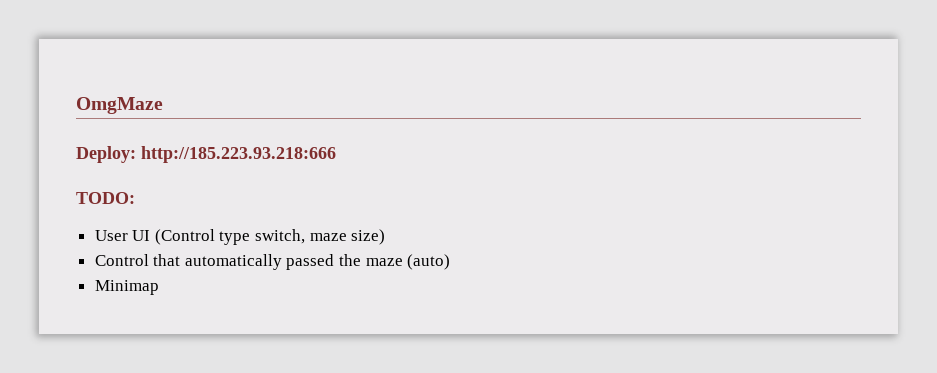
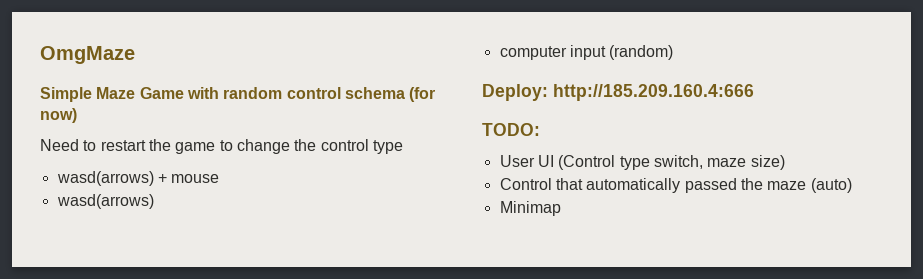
+ Simple Maze Game with random control schema (for now)
+ Need to restart the game to change the control type
+ wasd(arrows) + mouse
+ wasd(arrows)
+ computer input (random)
- Deploy: http://185.223.93.218:666
+ Deploy: http://185.209.160.4:666

